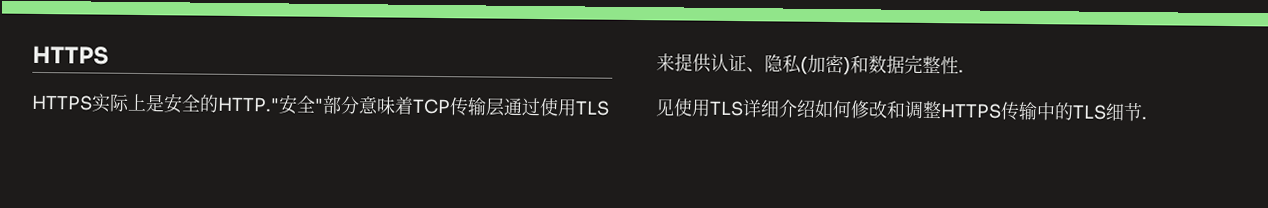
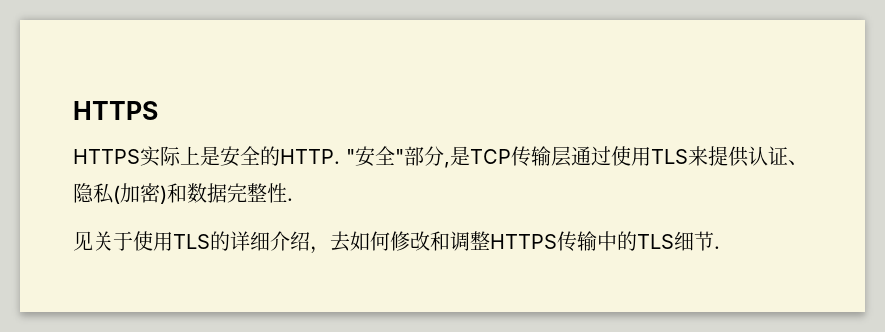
- HTTPS实际上是安全的HTTP."安全"部分意味着TCP传输层通过使用TLS来提供认证、隐私(加密)和数据完整性.
+ HTTPS实际上是安全的HTTP. "安全"部分,是TCP传输层通过使用TLS来提供认证、隐私(加密)和数据完整性.
- 见使用TLS详细介绍如何修改和调整HTTPS传输中的TLS细节.
+ 见关于使用TLS的详细介绍，去如何修改和调整HTTPS传输中的TLS细节.

